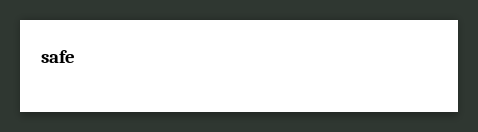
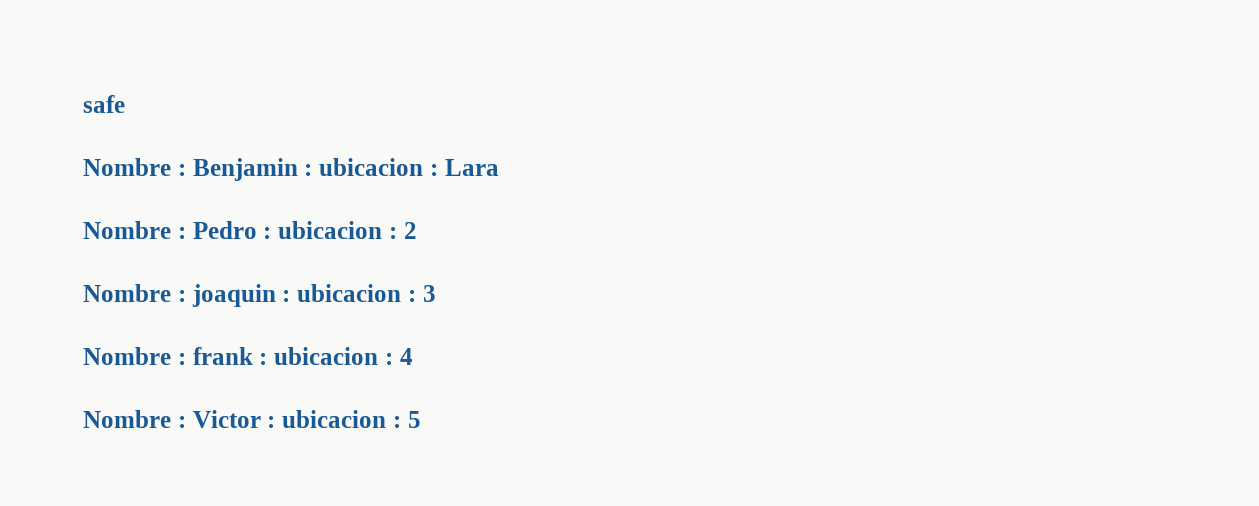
+ Nombre : Benjamin : ubicacion : Lara
+ Nombre : Pedro : ubicacion : 2
+ Nombre : joaquin : ubicacion : 3
+ Nombre : frank : ubicacion : 4
+ Nombre : Victor : ubicacion : 5

